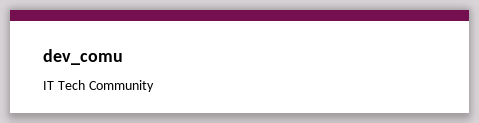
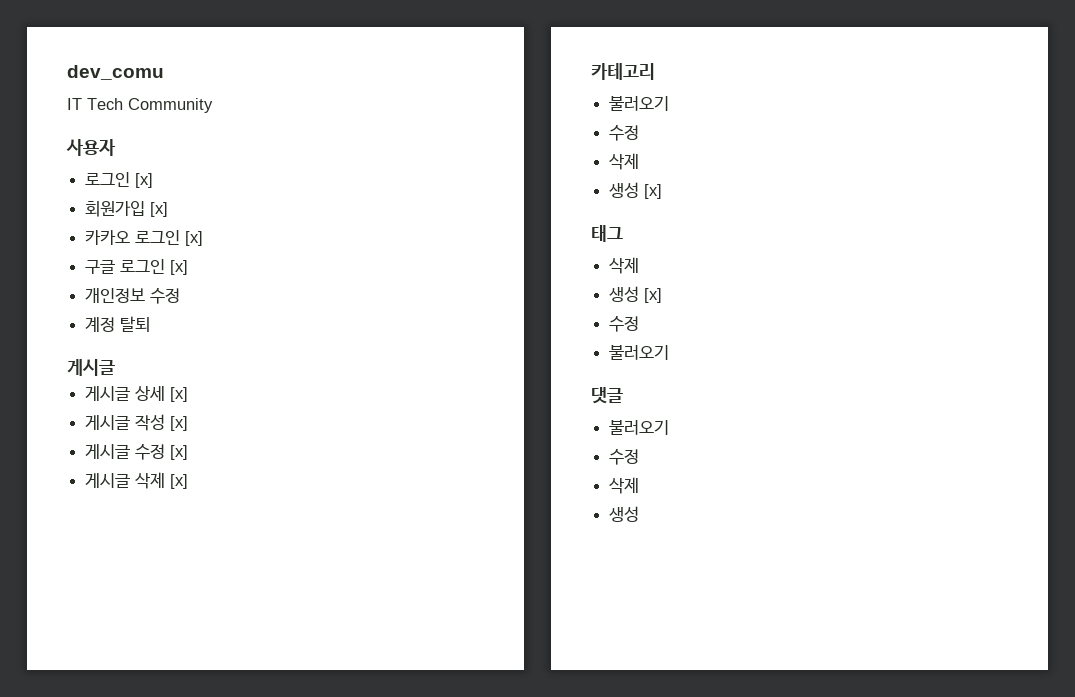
+ 사용자
+ 로그인 [x]
+ 회원가입 [x]
+ 카카오 로그인 [x]
+ 구글 로그인 [x]
+ 개인정보 수정
+ 계정 탈퇴
+ 게시글
+ 게시글 상세 [x]
+ 게시글 작성 [x]
+ 게시글 수정 [x]
+ 게시글 삭제 [x]
+ 카테고리
+ 불러오기
+ 수정
+ 삭제
+ 생성 [x]
+ 태그
+ 삭제
+ 생성 [x]
+ 수정
+ 불러오기
+ 댓글
+ 불러오기
+ 수정
+ 삭제
+ 생성

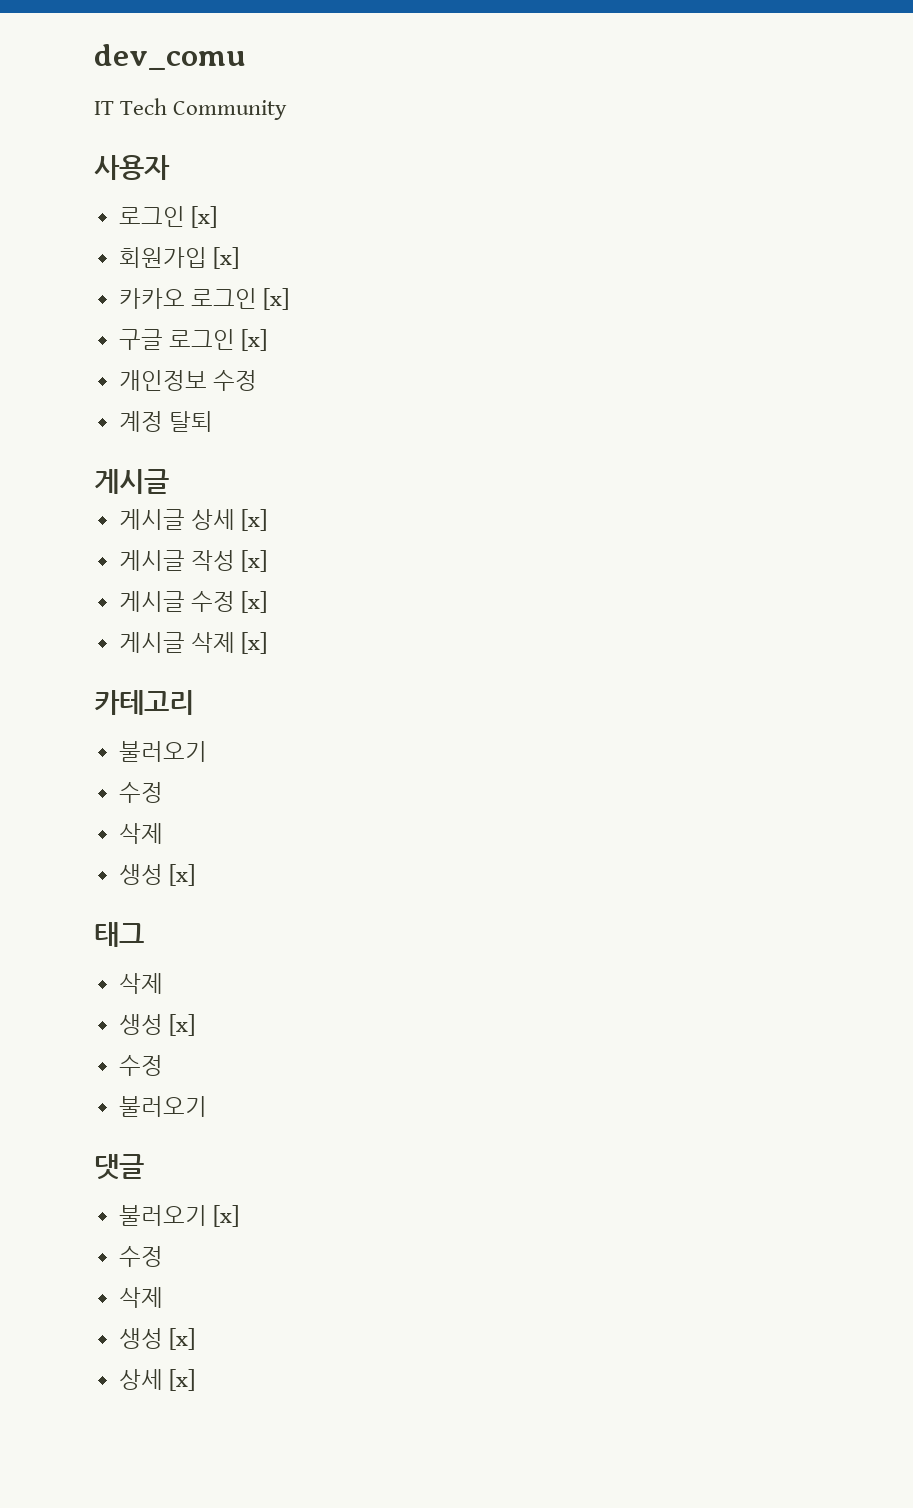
  댓글
- 불러오기
+ 불러오기 [x]
  수정
  삭제
- 생성
+ 생성 [x]
+ 상세 [x]

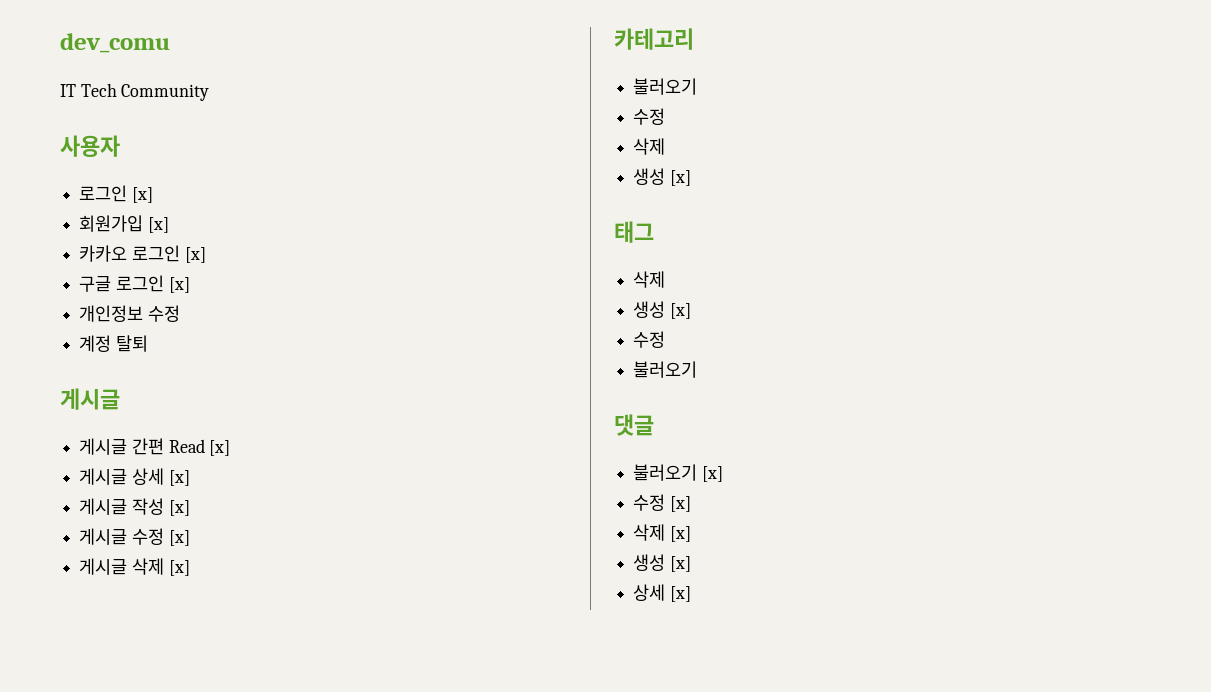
+ 게시글 간편 Read [x]
  불러오기 [x]
- 수정
- 삭제
+ 수정 [x]
+ 삭제 [x]

